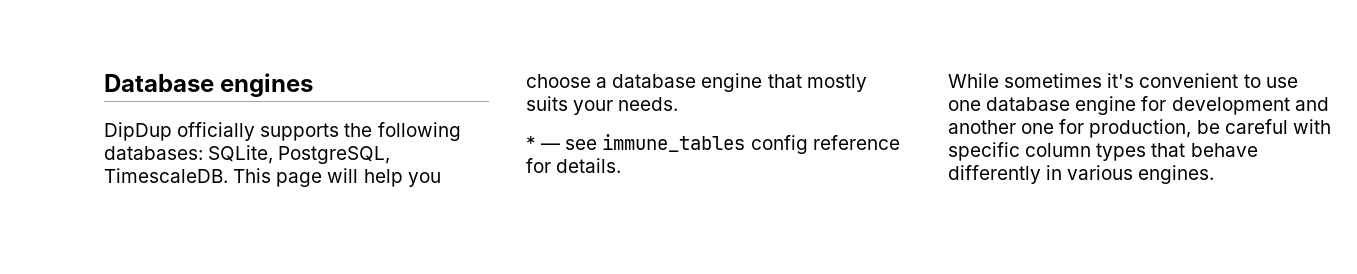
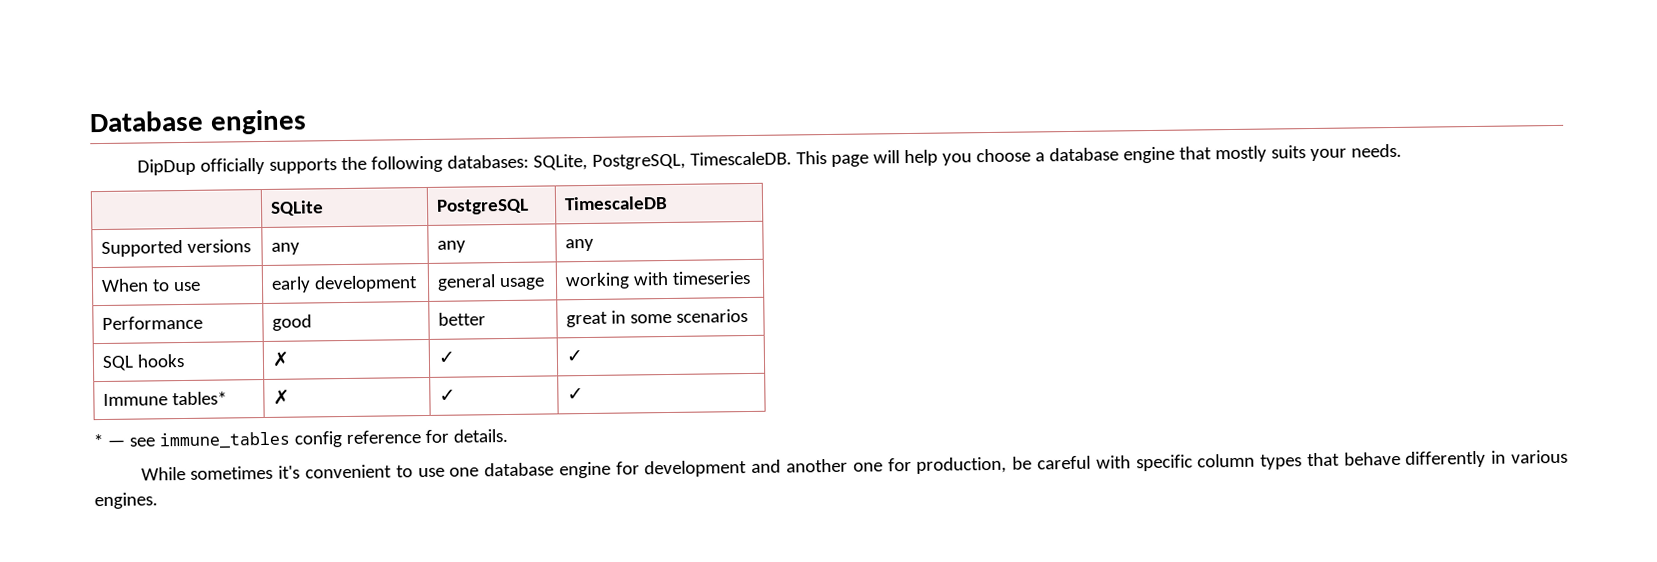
+ | SQLite | PostgreSQL | TimescaleDB
+ Supported versions | any | any | any
+ When to use | early development | general usage | working with timeseries
+ Performance | good | better | great in some scenarios
+ SQL hooks | ✗ | ✓ | ✓
+ Immune tables* | ✗ | ✓ | ✓

